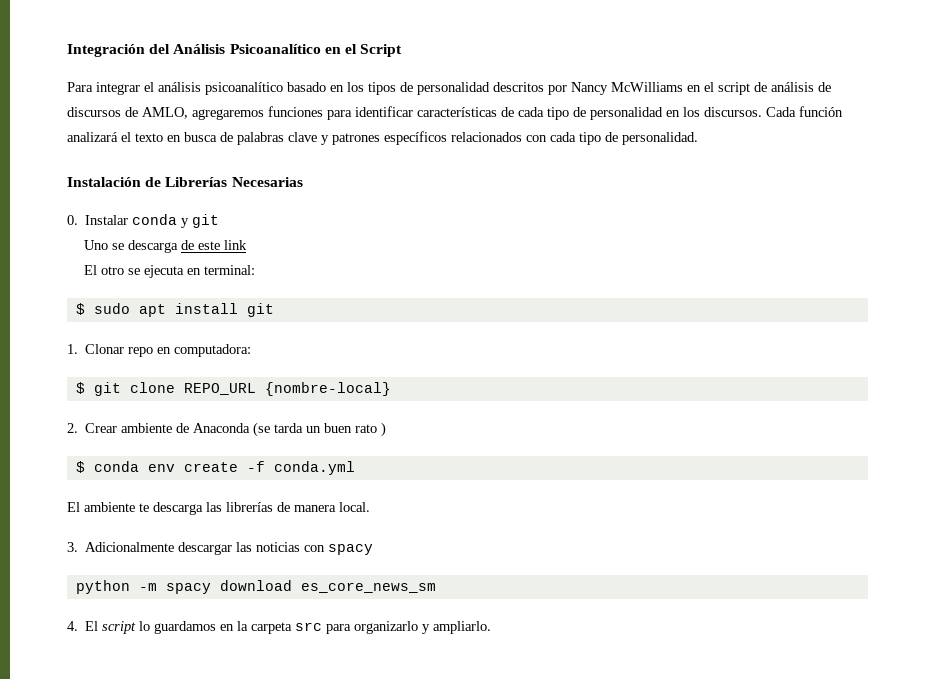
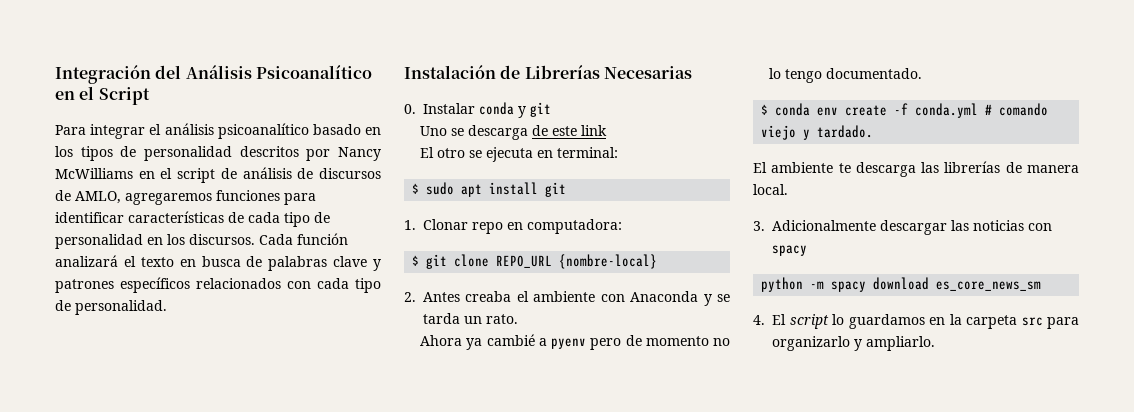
- 2. Crear ambiente de Anaconda (se tarda un buen rato )
+ 2. Antes creaba el ambiente con Anaconda y se tarda un rato.
+ Ahora ya cambié a pyenv pero de momento no lo tengo documentado.
- $ conda env create -f conda.yml
+ $ conda env create -f conda.yml # comando viejo y tardado.

